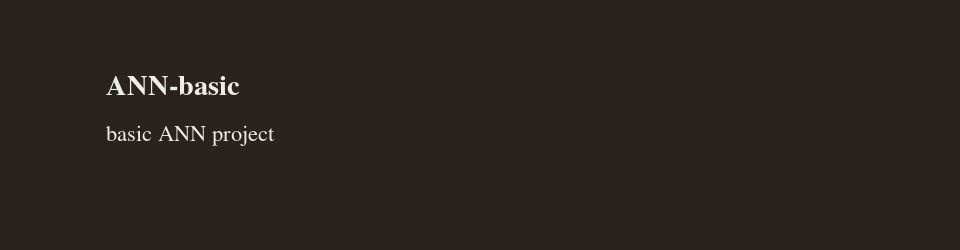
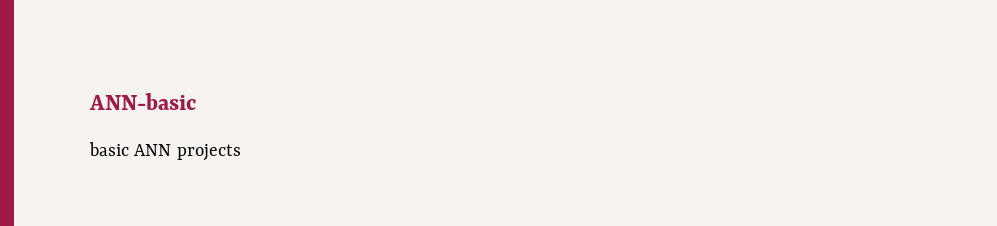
- basic ANN project
+ basic ANN projects

